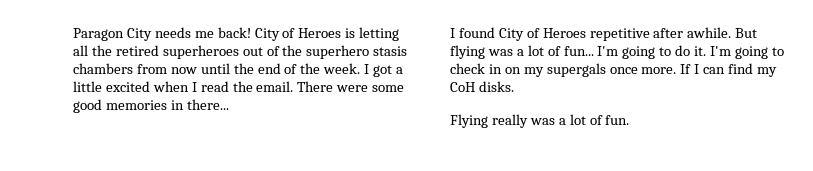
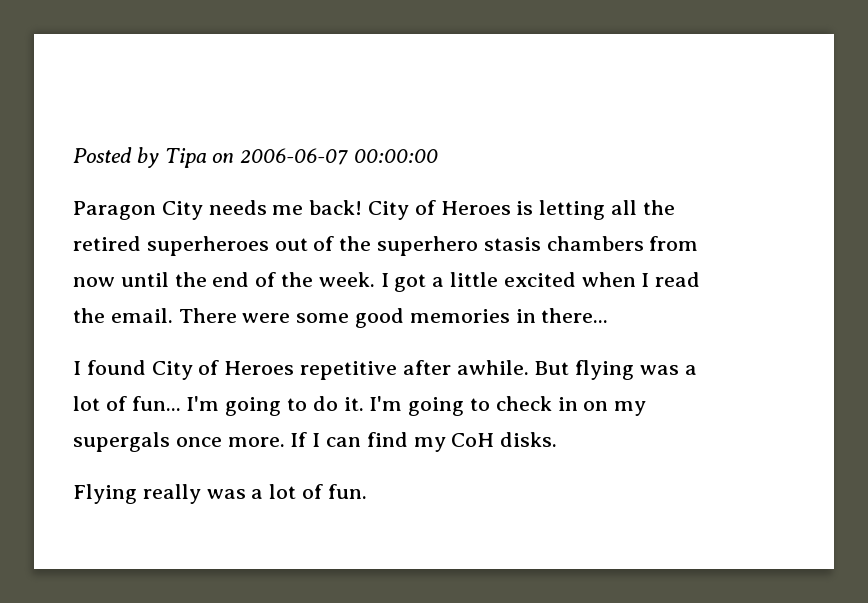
+ Posted by Tipa on 2006-06-07 00:00:00

